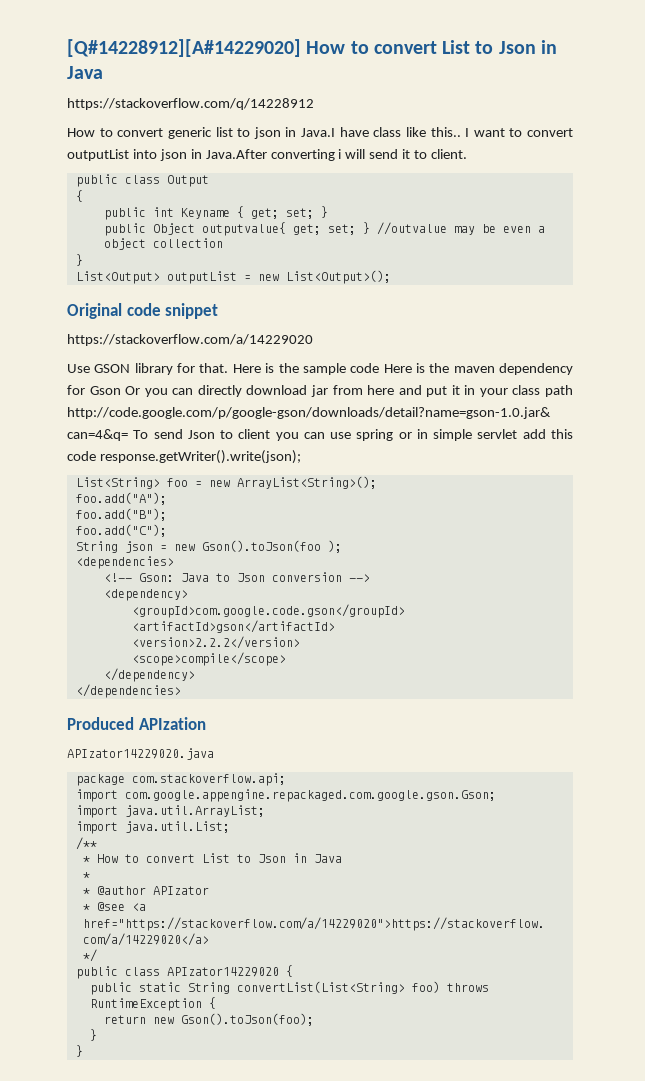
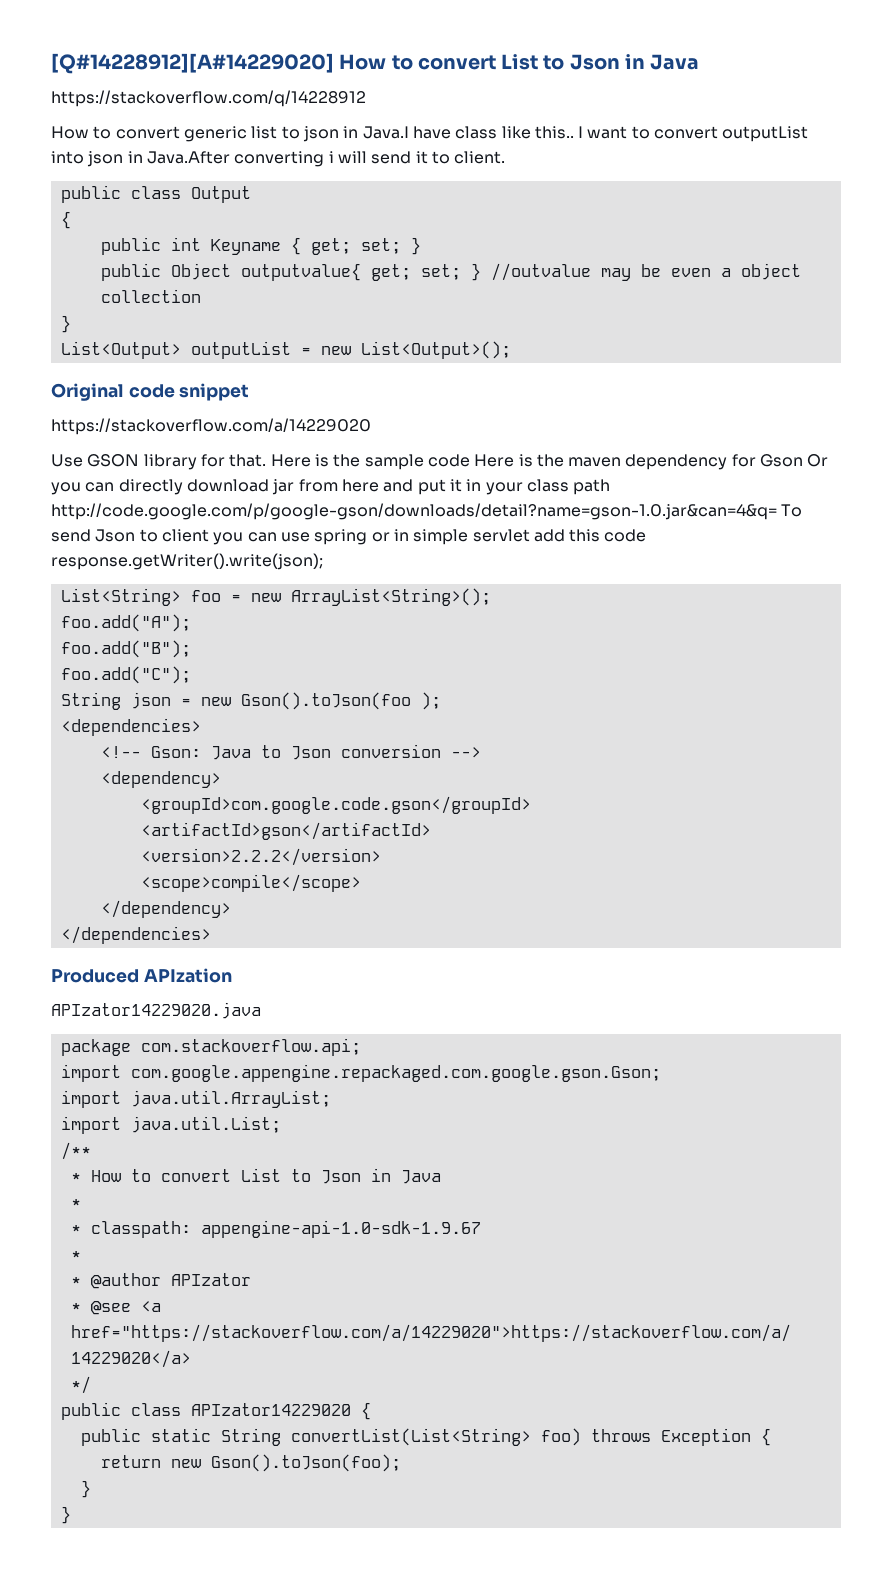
+ * classpath: appengine-api-1.0-sdk-1.9.67
+ *
- public static String convertList(List<String> foo) throws RuntimeException {
+ public static String convertList(List<String> foo) throws Exception {

